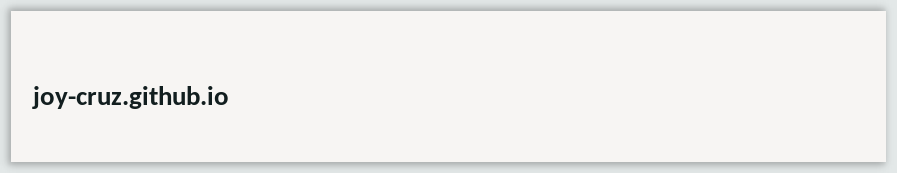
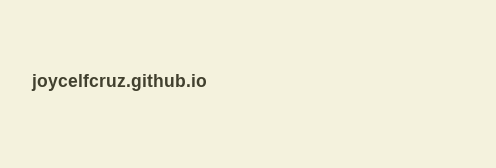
- joy-cruz.github.io
+ joycelfcruz.github.io

